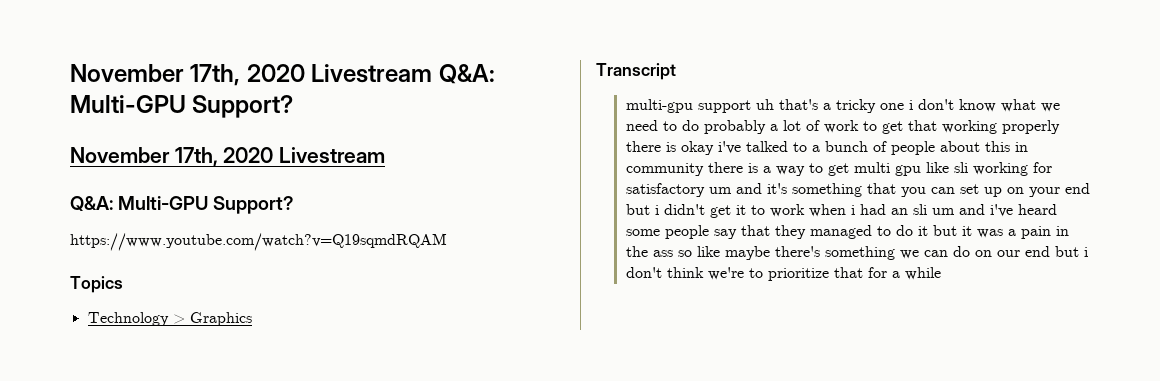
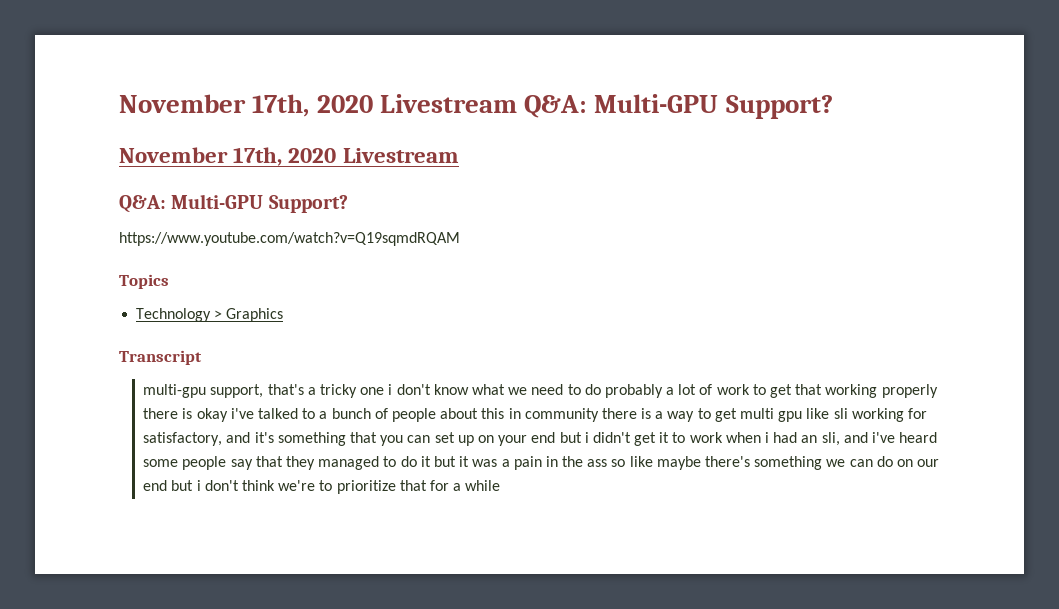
- multi-gpu support uh that's a tricky one i don't know what we need to do probably a lot of work to get that working properly there is okay i've talked to a bunch of people about this in community there is a way to get multi gpu like sli working for satisfactory um and it's something that you can set up on your end but i didn't get it to work when i had an sli um and i've heard some people say that they managed to do it but it was a pain in the ass so like maybe there's something we can do on our end but i don't think we're to prioritize that for a while
+ multi-gpu support, that's a tricky one i don't know what we need to do probably a lot of work to get that working properly there is okay i've talked to a bunch of people about this in community there is a way to get multi gpu like sli working for satisfactory, and it's something that you can set up on your end but i didn't get it to work when i had an sli, and i've heard some people say that they managed to do it but it was a pain in the ass so like maybe there's something we can do on our end but i don't think we're to prioritize that for a while

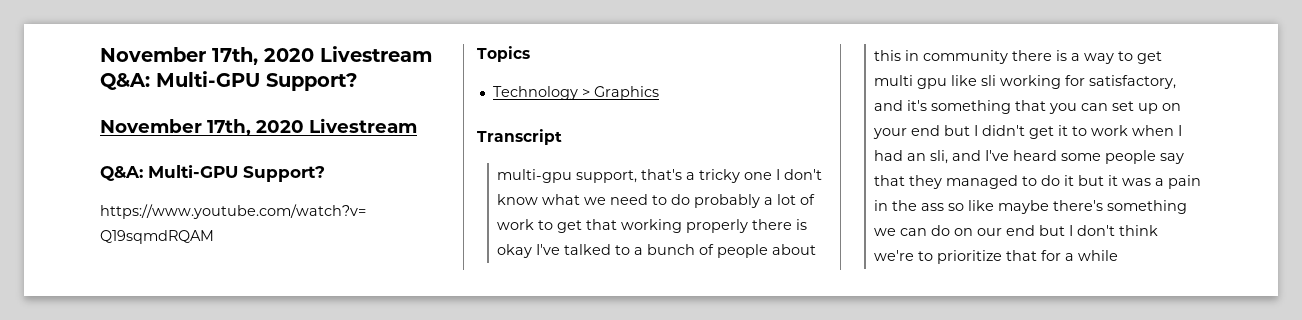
- multi-gpu support, that's a tricky one i don't know what we need to do probably a lot of work to get that working properly there is okay i've talked to a bunch of people about this in community there is a way to get multi gpu like sli working for satisfactory, and it's something that you can set up on your end but i didn't get it to work when i had an sli, and i've heard some people say that they managed to do it but it was a pain in the ass so like maybe there's something we can do on our end but i don't think we're to prioritize that for a while
+ multi-gpu support, that's a tricky one I don't know what we need to do probably a lot of work to get that working properly there is okay I've talked to a bunch of people about this in community there is a way to get multi gpu like sli working for satisfactory, and it's something that you can set up on your end but I didn't get it to work when I had an sli, and I've heard some people say that they managed to do it but it was a pain in the ass so like maybe there's something we can do on our end but I don't think we're to prioritize that for a while

